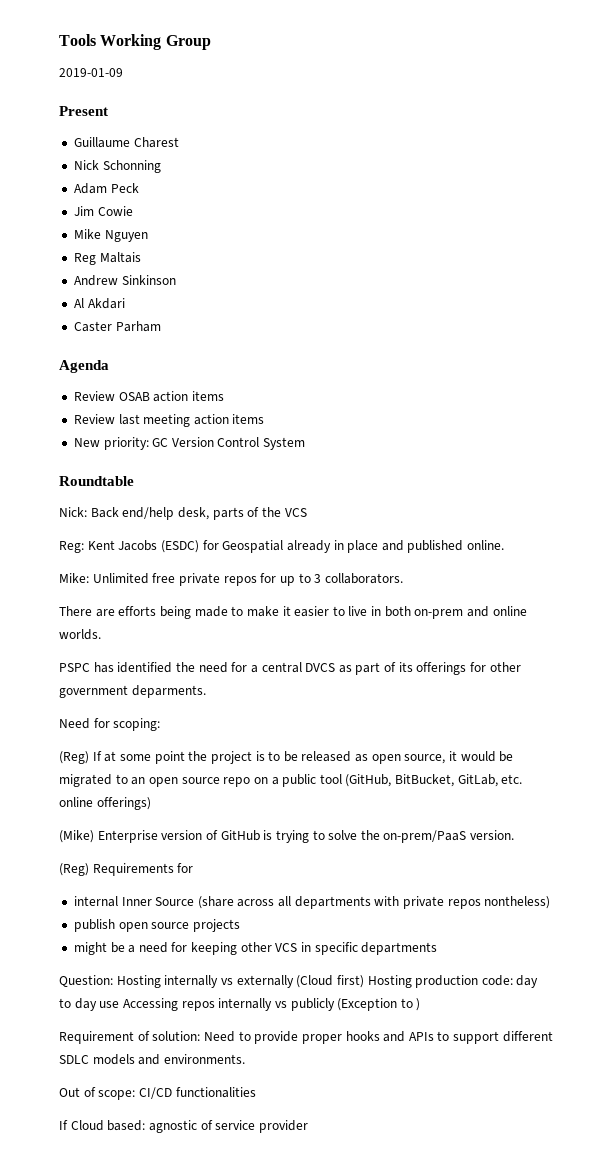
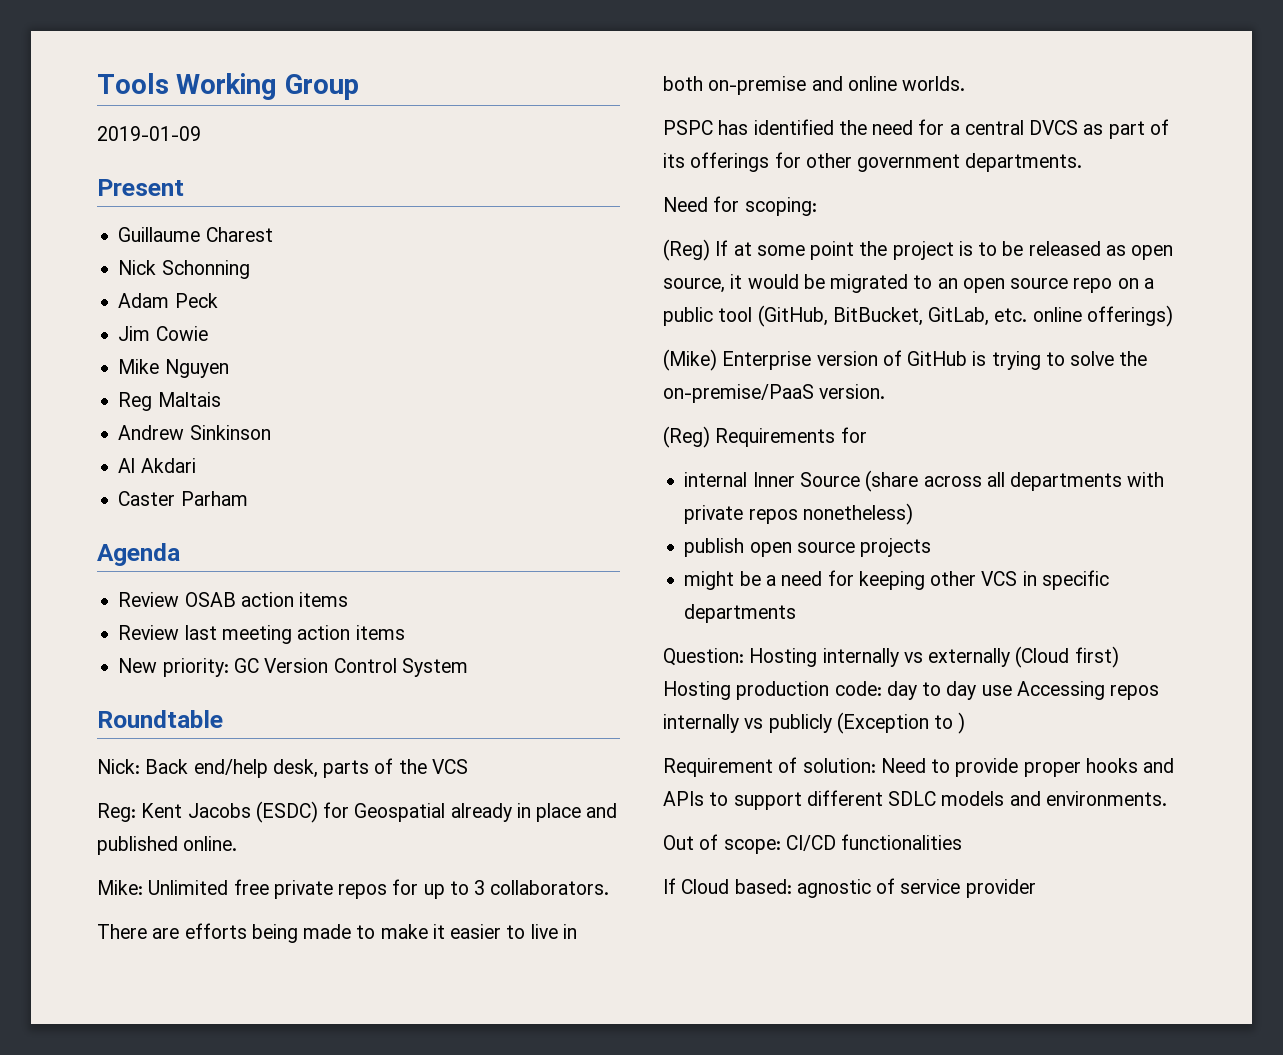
- There are efforts being made to make it easier to live in both on-prem and online worlds.
+ There are efforts being made to make it easier to live in both on-premise and online worlds.
- PSPC has identified the need for a central DVCS as part of its offerings for other government deparments.
+ PSPC has identified the need for a central DVCS as part of its offerings for other government departments.
- (Mike) Enterprise version of GitHub is trying to solve the on-prem/PaaS version.
+ (Mike) Enterprise version of GitHub is trying to solve the on-premise/PaaS version.
- internal Inner Source (share across all departments with private repos nontheless)
+ internal Inner Source (share across all departments with private repos nonetheless)

